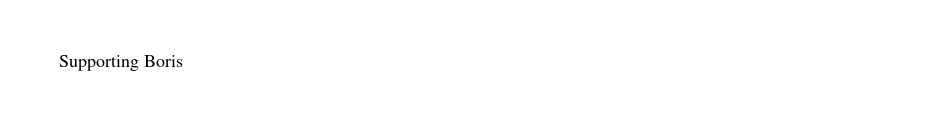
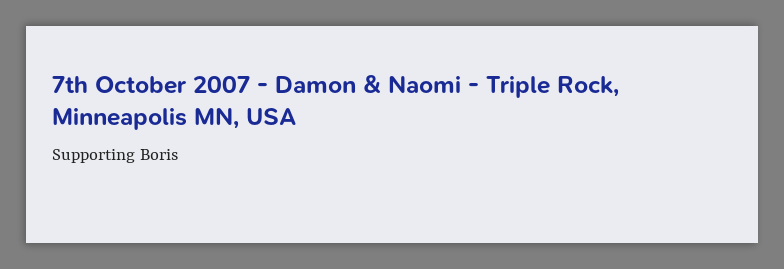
+ 7th October 2007 - Damon & Naomi - Triple Rock, Minneapolis MN, USA

